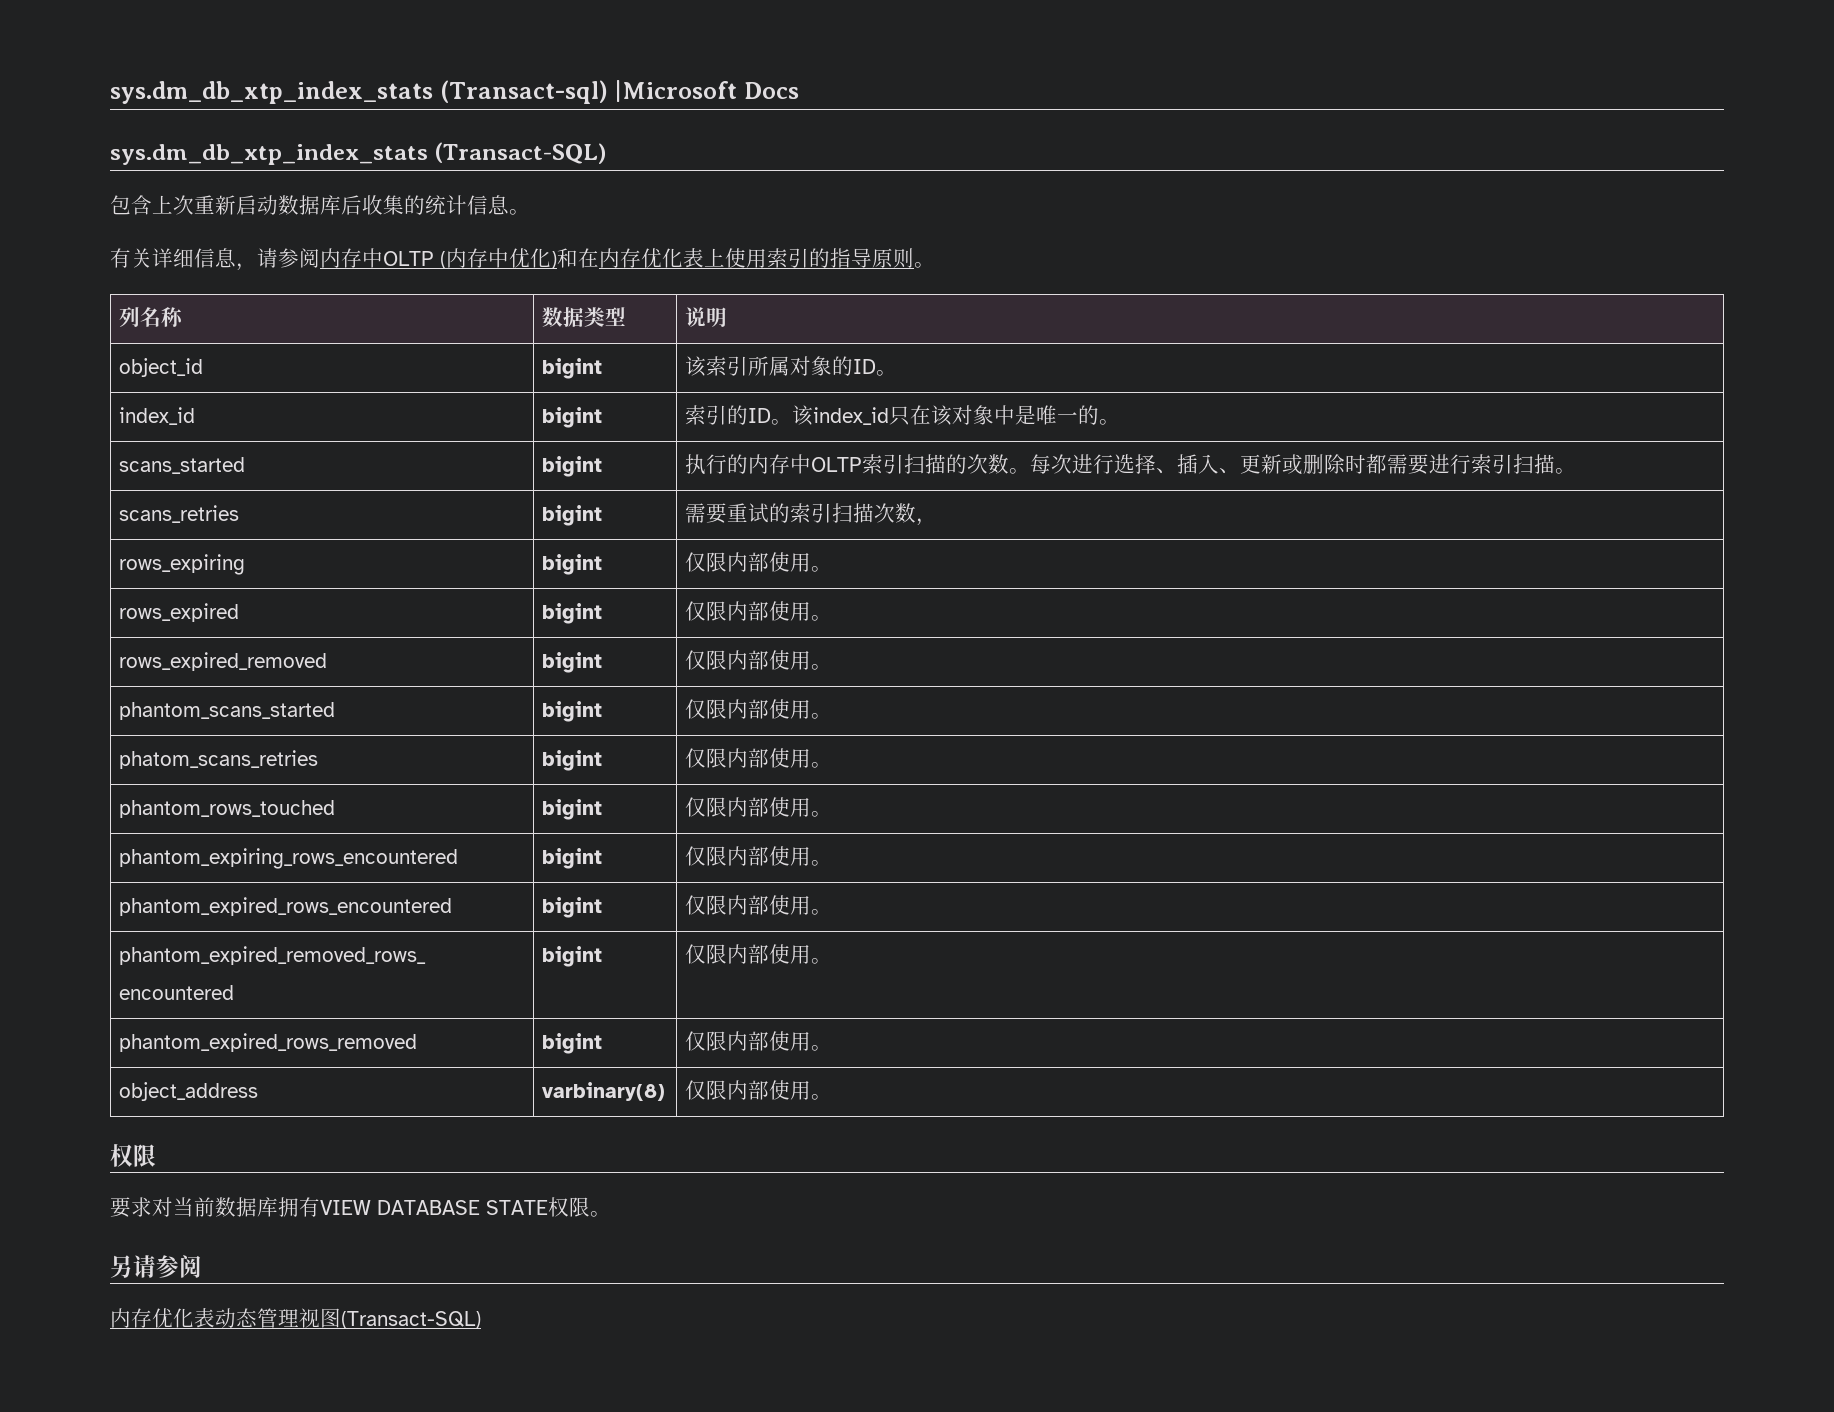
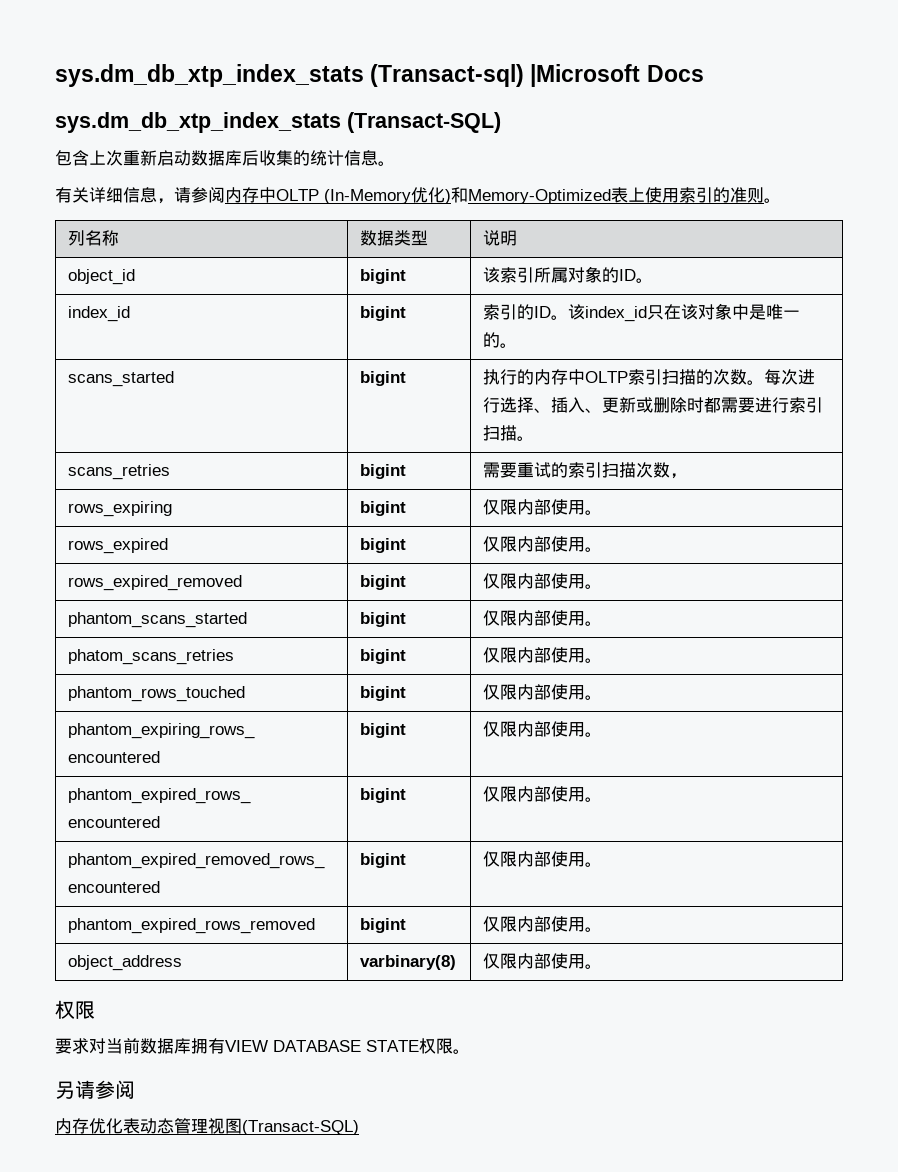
- 有关详细信息，请参阅内存中OLTP (内存中优化)和在内存优化表上使用索引的指导原则。
+ 有关详细信息，请参阅内存中OLTP (In-Memory优化)和Memory-Optimized表上使用索引的准则。

